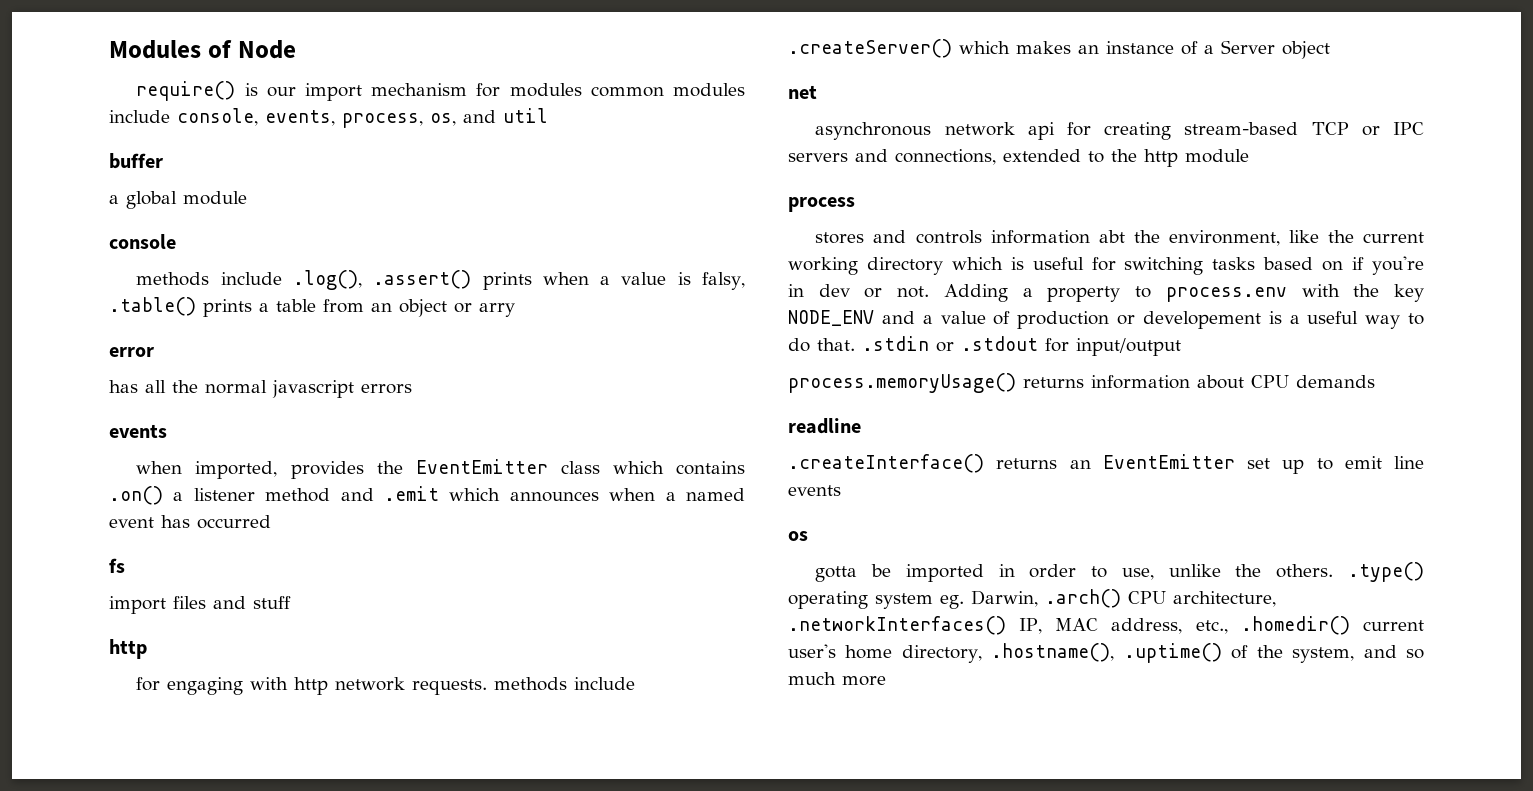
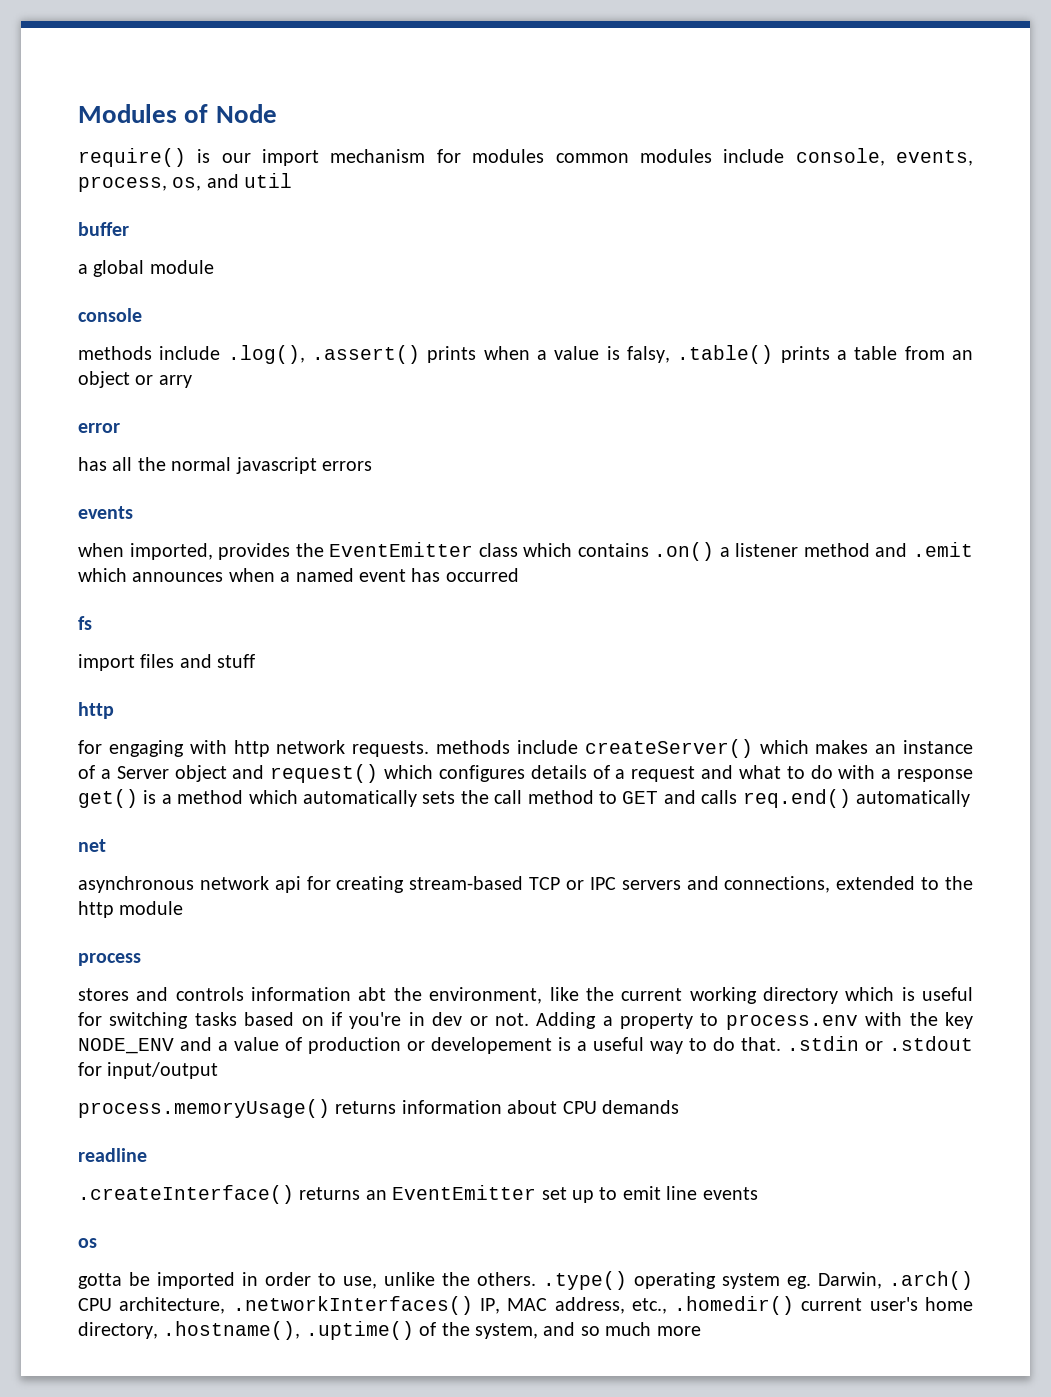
- for engaging with http network requests. methods include .createServer() which makes an instance of a Server object
+ for engaging with http network requests. methods include createServer() which makes an instance of a Server object and request() which configures details of a request and what to do with a response get() is a method which automatically sets the call method to GET and calls req.end() automatically

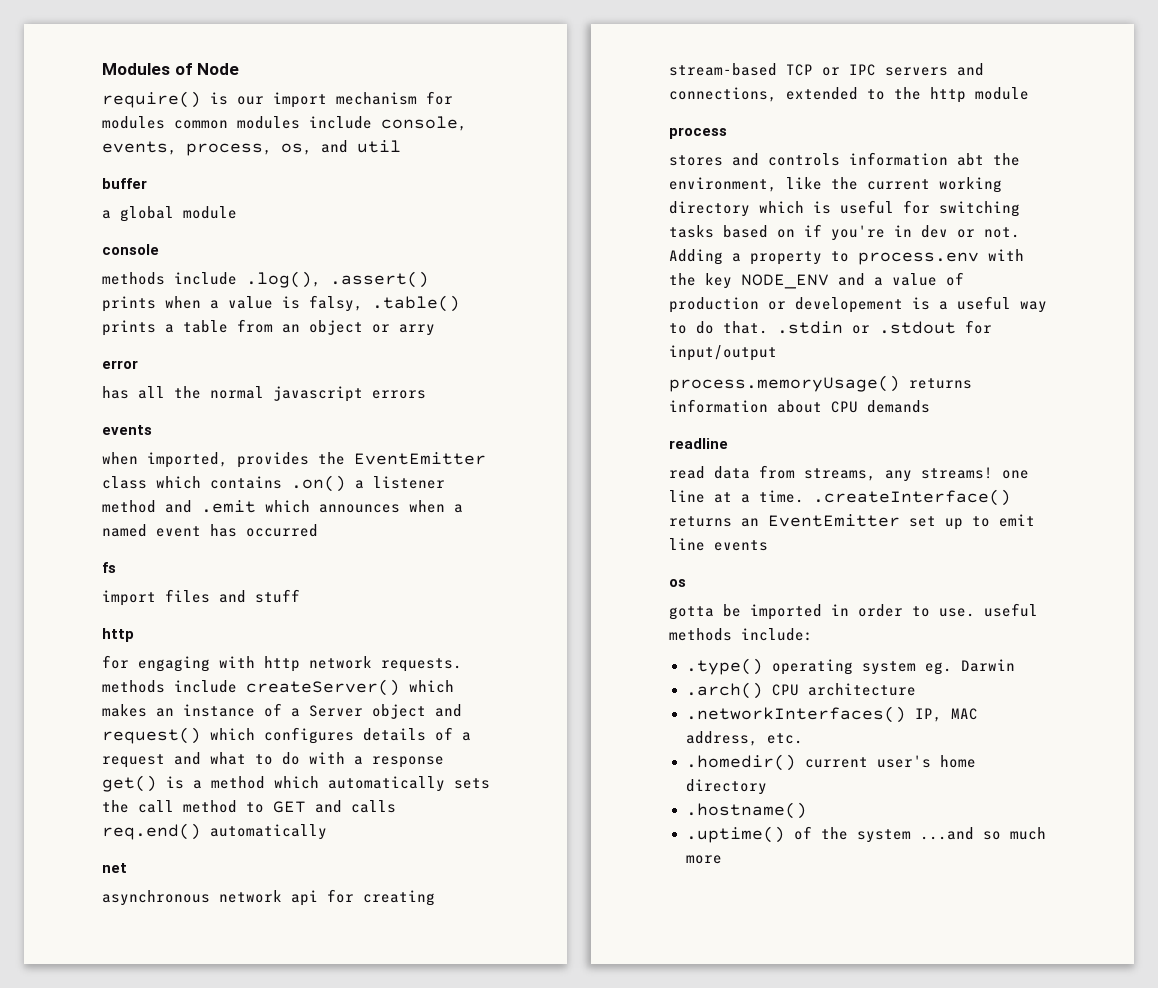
- .createInterface() returns an EventEmitter set up to emit line events
+ read data from streams, any streams! one line at a time. .createInterface() returns an EventEmitter set up to emit line events
- gotta be imported in order to use, unlike the others. .type() operating system eg. Darwin, .arch() CPU architecture, .networkInterfaces() IP, MAC address, etc., .homedir() current user's home directory, .hostname(), .uptime() of the system, and so much more
+ gotta be imported in order to use. useful methods include:
+ .type() operating system eg. Darwin
+ .arch() CPU architecture
+ .networkInterfaces() IP, MAC address, etc.
+ .homedir() current user's home directory
+ .hostname()
+ .uptime() of the system ...and so much more

